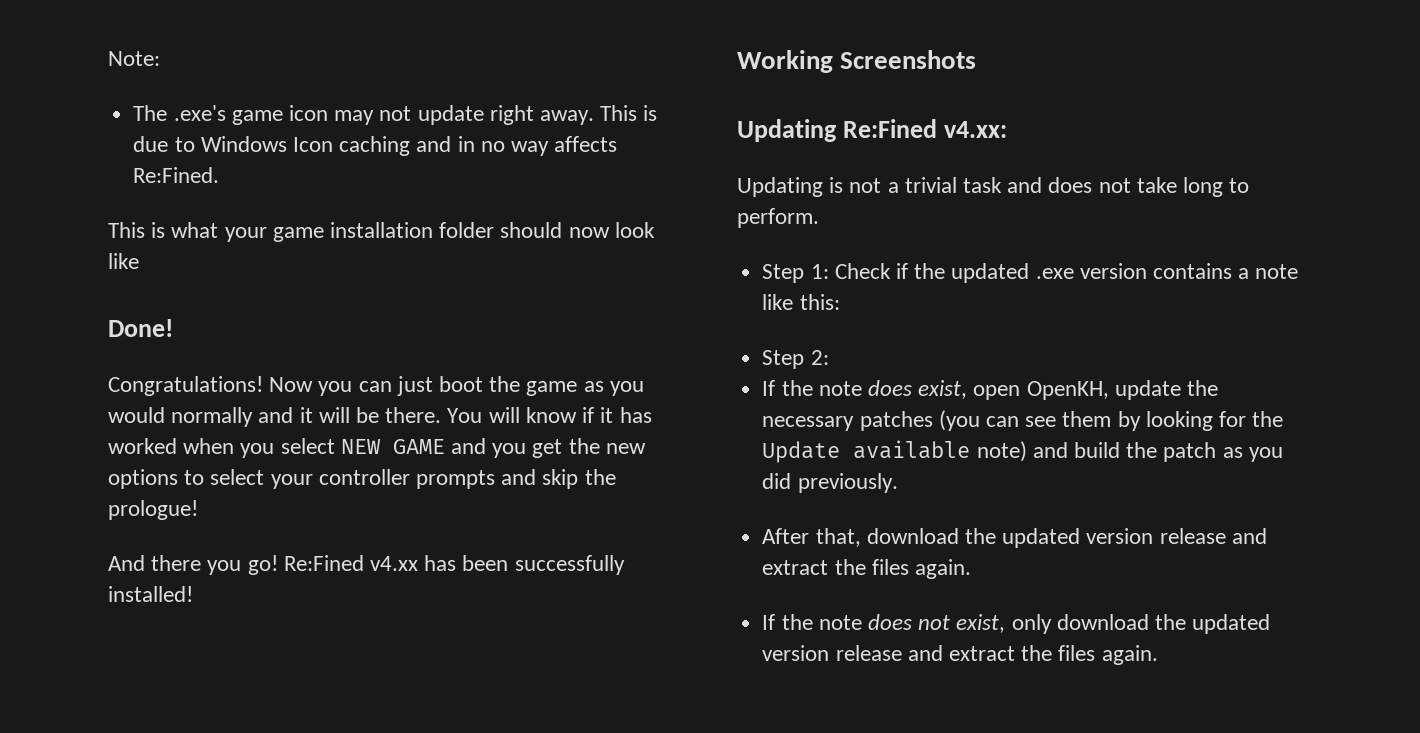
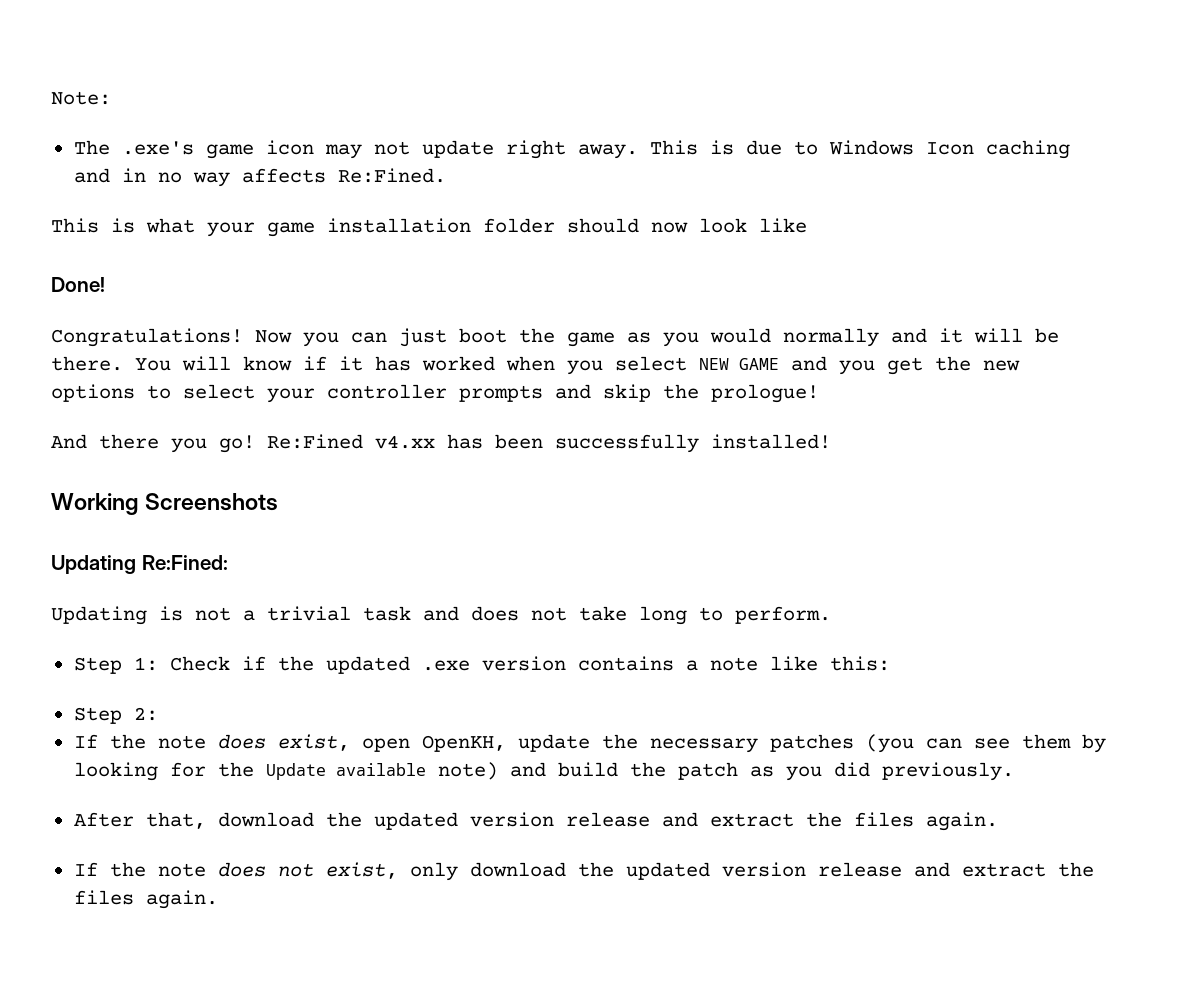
- Updating Re:Fined v4.xx:
+ Updating Re:Fined:

